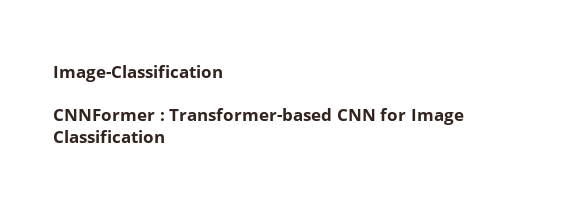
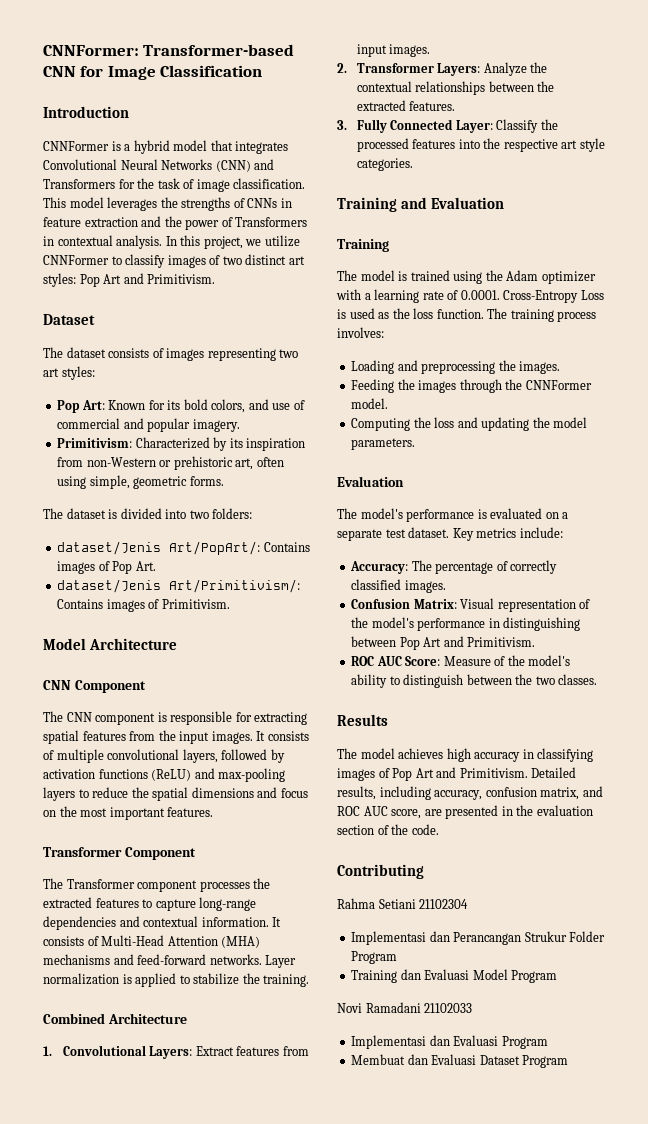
- Image-Classification
- CNNFormer : Transformer-based CNN for Image Classification
+ CNNFormer: Transformer-based CNN for Image Classification
+ Introduction
+ CNNFormer is a hybrid model that integrates Convolutional Neural Networks (CNN) and Transformers for the task of image classification. This model leverages the strengths of CNNs in feature extraction and the power of Transformers in contextual analysis. In this project, we utilize CNNFormer to classify images of two distinct art styles: Pop Art and Primitivism.
+ Dataset
+ The dataset consists of images representing two art styles:
+ Pop Art: Known for its bold colors, and use of commercial and popular imagery.
+ Primitivism: Characterized by its inspiration from non-Western or prehistoric art, often using simple, geometric forms.
+ The dataset is divided into two folders:
+ dataset/Jenis Art/PopArt/: Contains images of Pop Art.
+ dataset/Jenis Art/Primitivism/: Contains images of Primitivism.
+ Model Architecture
+ CNN Component
+ The CNN component is responsible for extracting spatial features from the input images. It consists of multiple convolutional layers, followed by activation functions (ReLU) and max-pooling layers to reduce the spatial dimensions and focus on the most important features.
+ Transformer Component
+ The Transformer component processes the extracted features to capture long-range dependencies and contextual information. It consists of Multi-Head Attention (MHA) mechanisms and feed-forward networks. Layer normalization is applied to stabilize the training.
+ Combined Architecture
+ 1. Convolutional Layers: Extract features from input images.
+ 2. Transformer Layers: Analyze the contextual relationships between the extracted features.
+ 3. Fully Connected Layer: Classify the processed features into the respective art style categories.
+ Training and Evaluation
+ Training
+ The model is trained using the Adam optimizer with a learning rate of 0.0001. Cross-Entropy Loss is used as the loss function. The training process involves:
+ Loading and preprocessing the images.
+ Feeding the images through the CNNFormer model.
+ Computing the loss and updating the model parameters.
+ Evaluation
+ The model's performance is evaluated on a separate test dataset. Key metrics include:
+ Accuracy: The percentage of correctly classified images.
+ Confusion Matrix: Visual representation of the model's performance in distinguishing between Pop Art and Primitivism.
+ ROC AUC Score: Measure of the model's ability to distinguish between the two classes.
+ Results
+ The model achieves high accuracy in classifying images of Pop Art and Primitivism. Detailed results, including accuracy, confusion matrix, and ROC AUC score, are presented in the evaluation section of the code.
+ Contributing
+ Rahma Setiani 21102304
+ Implementasi dan Perancangan Strukur Folder Program
+ Training dan Evaluasi Model Program
+ Novi Ramadani 21102033
+ Implementasi dan Evaluasi Program
+ Membuat dan Evaluasi Dataset Program

